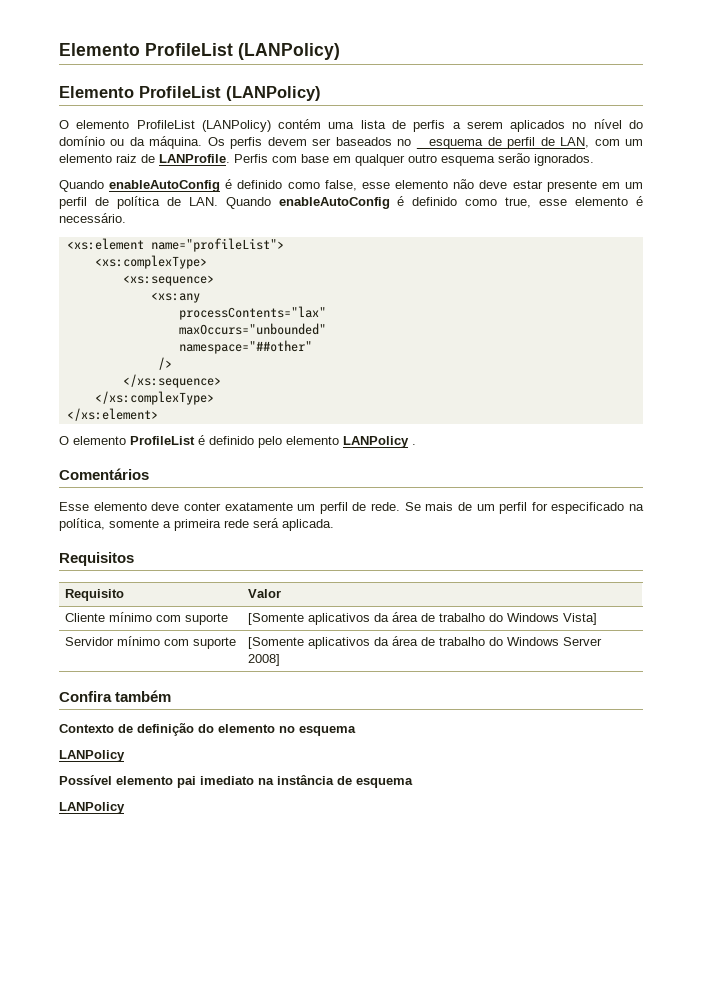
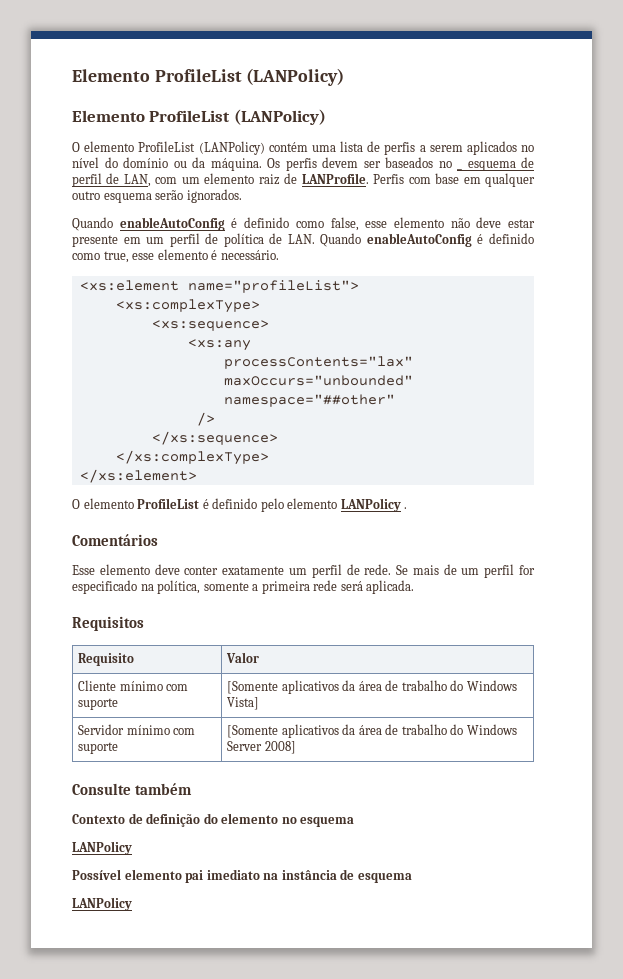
- Confira também
+ Consulte também

